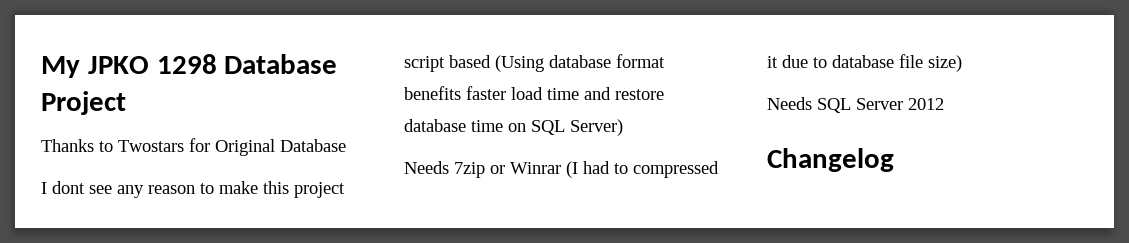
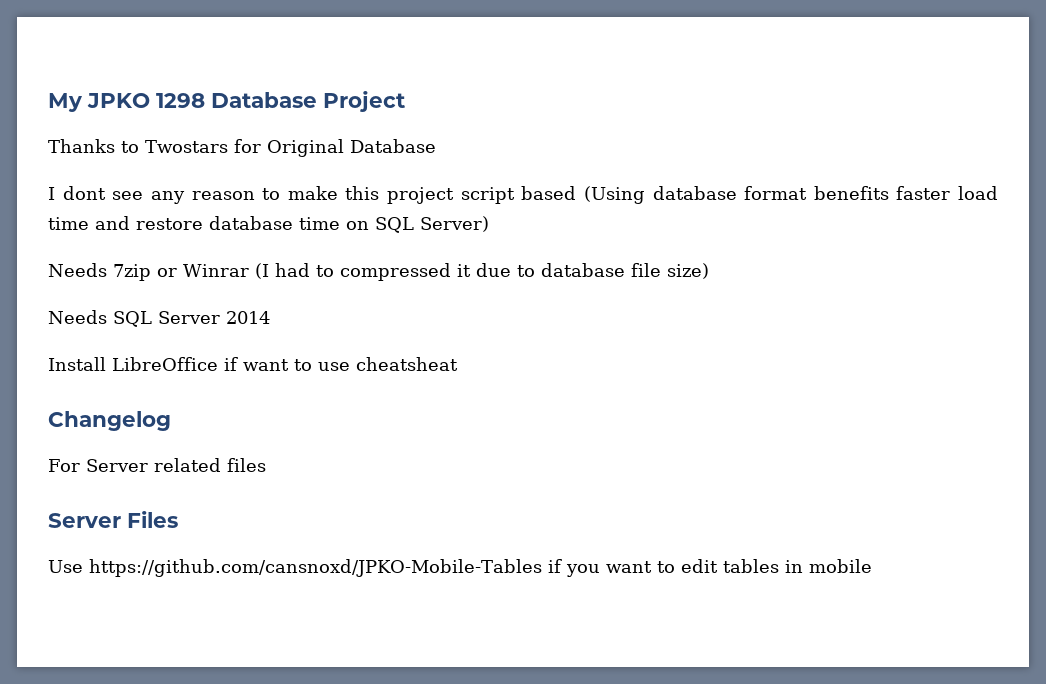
- Needs SQL Server 2012
+ Needs SQL Server 2014
+ Install LibreOffice if want to use cheatsheat
  Changelog
+ For Server related files
+ Server Files
+ Use https://github.com/cansnoxd/JPKO-Mobile-Tables if you want to edit tables in mobile

